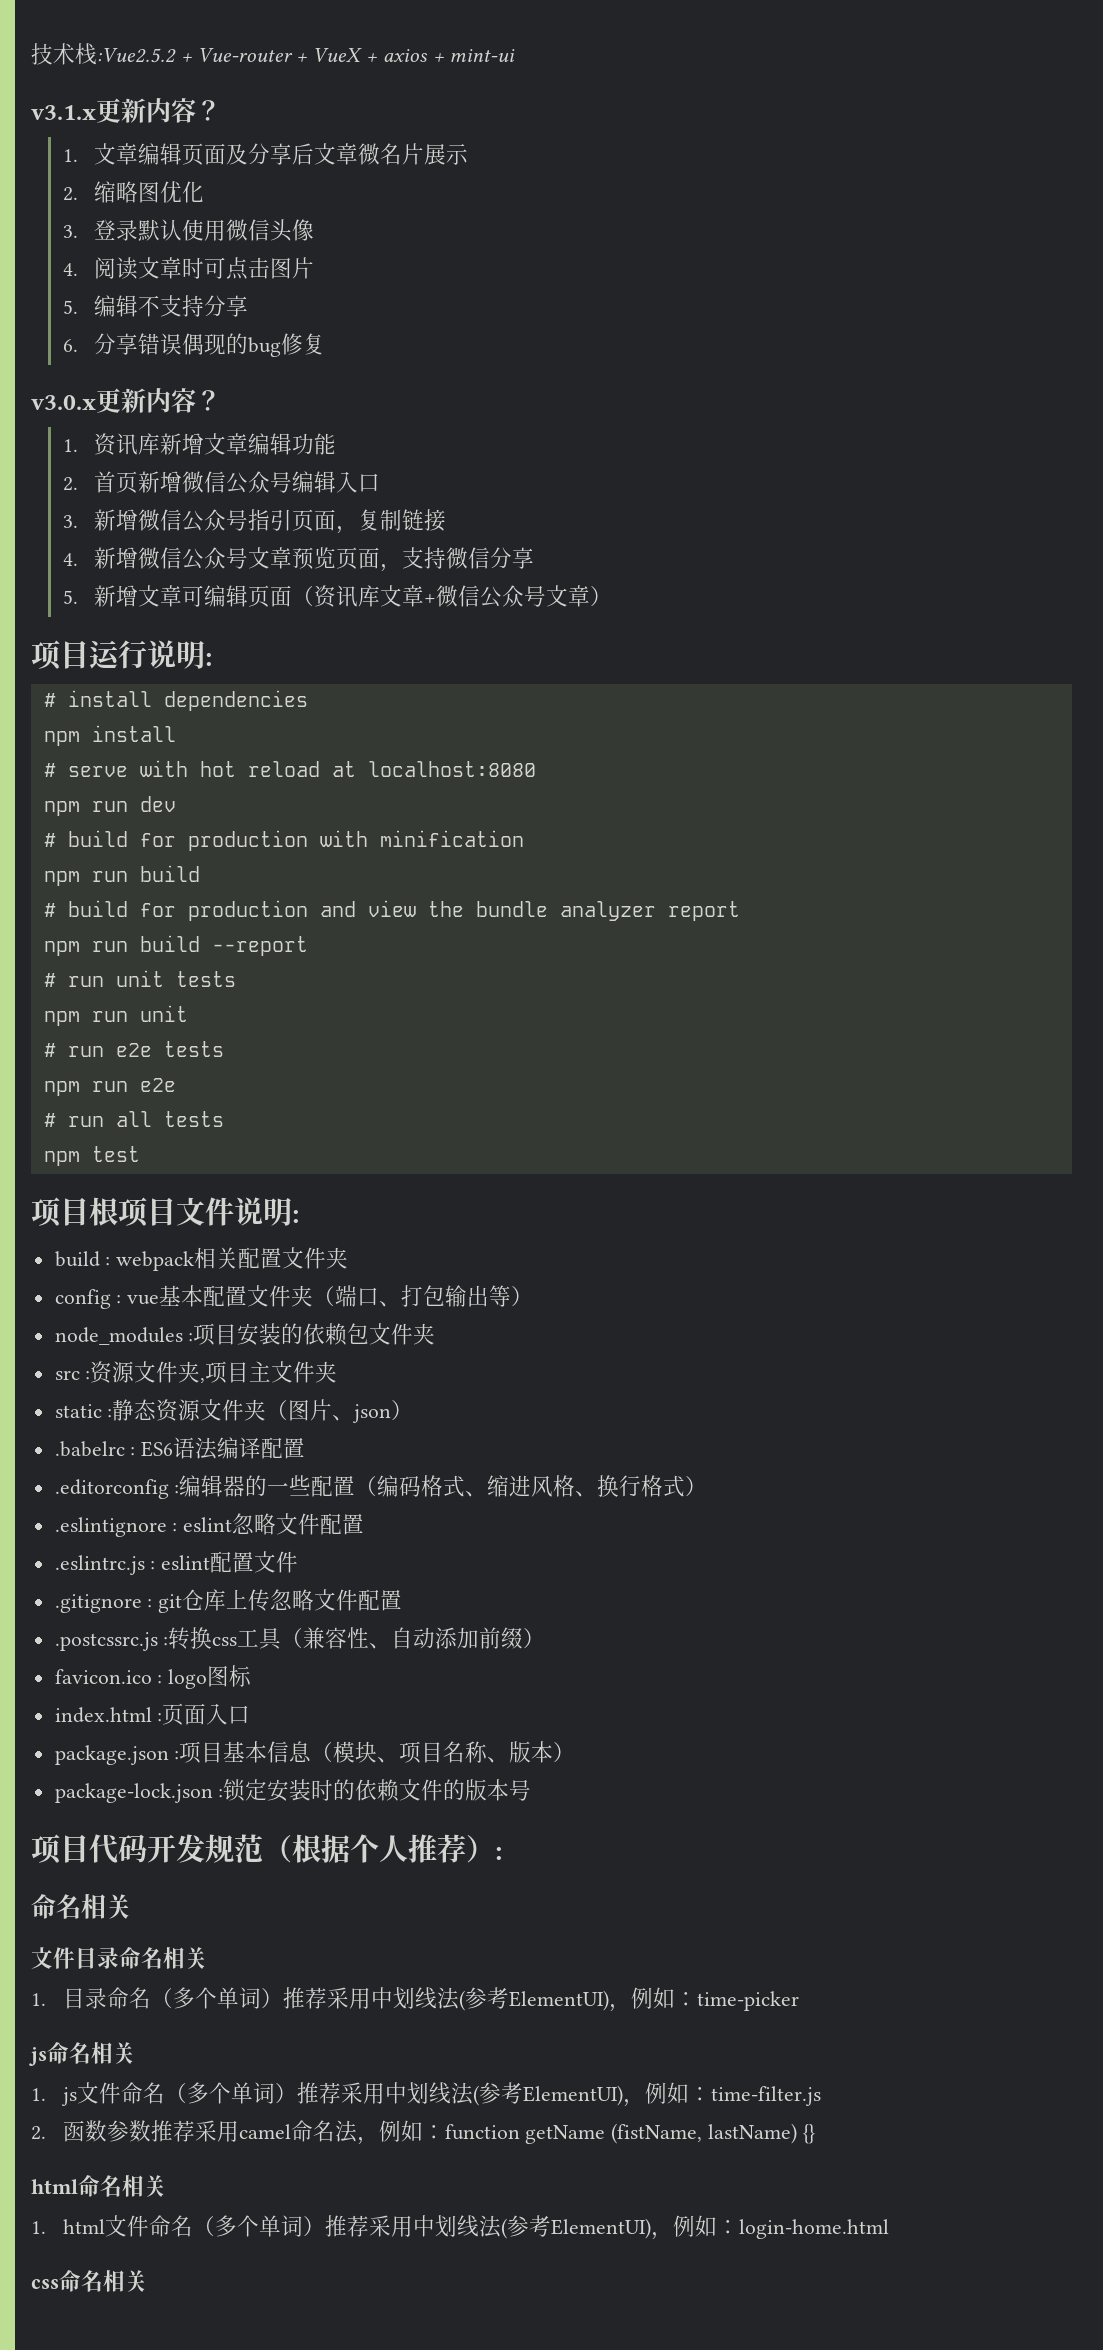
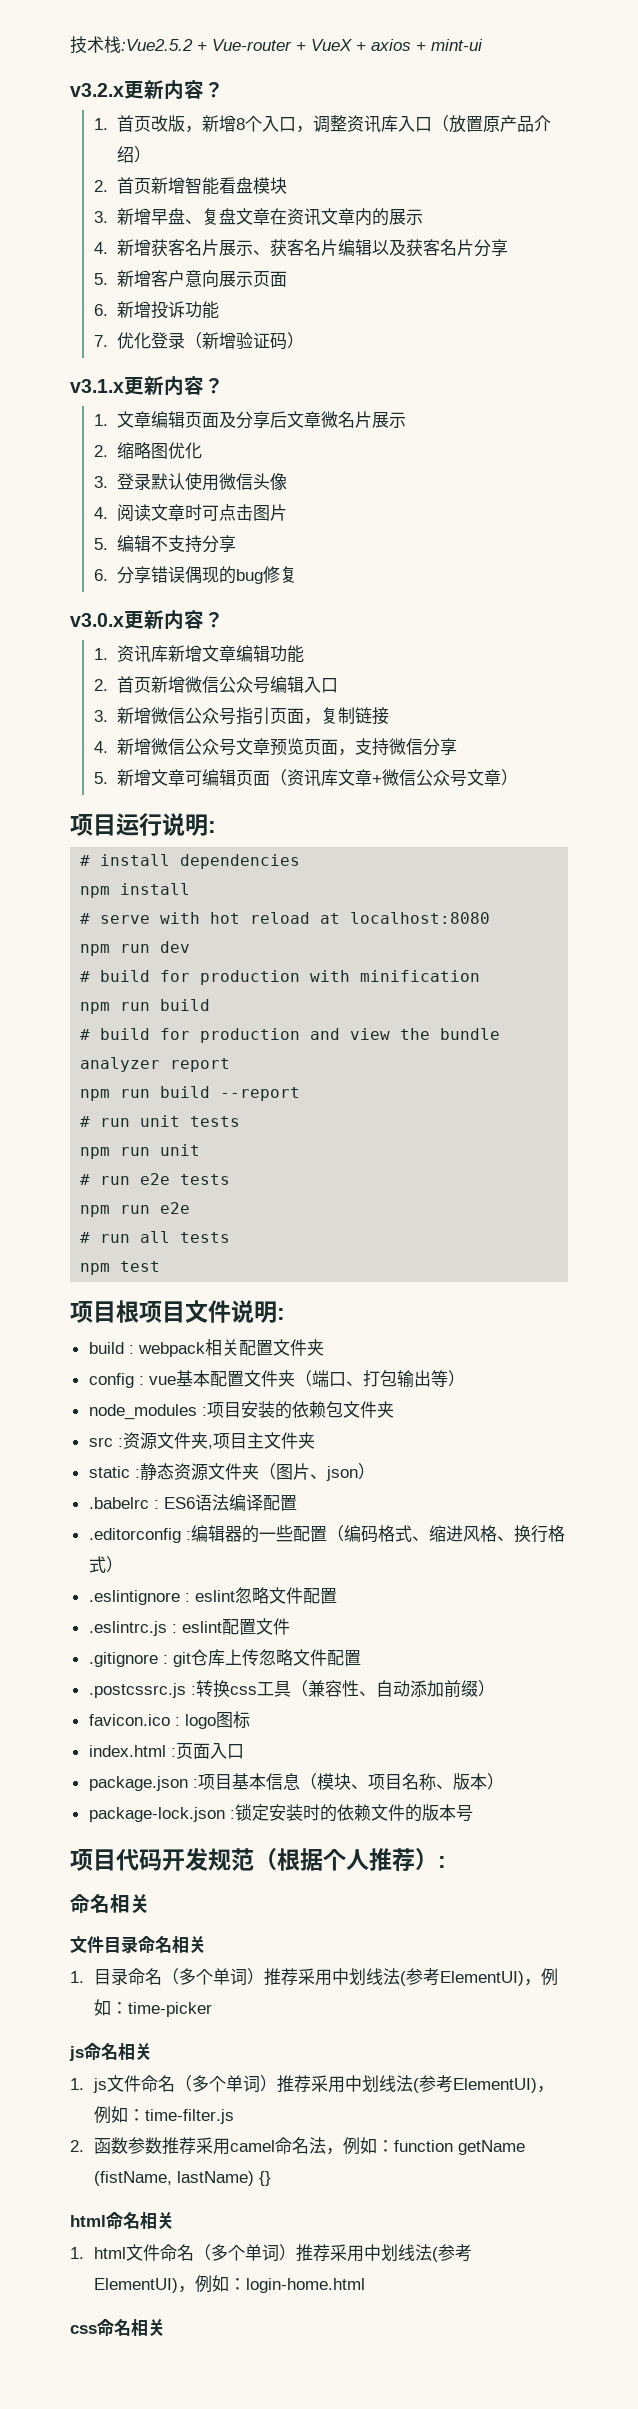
+ v3.2.x更新内容？
+ 1.首页改版，新增8个入口，调整资讯库入口（放置原产品介绍）
+ 2.首页新增智能看盘模块
+ 3.新增早盘、复盘文章在资讯文章内的展示
+ 4.新增获客名片展示、获客名片编辑以及获客名片分享
+ 5.新增客户意向展示页面
+ 6.新增投诉功能
+ 7.优化登录（新增验证码）

